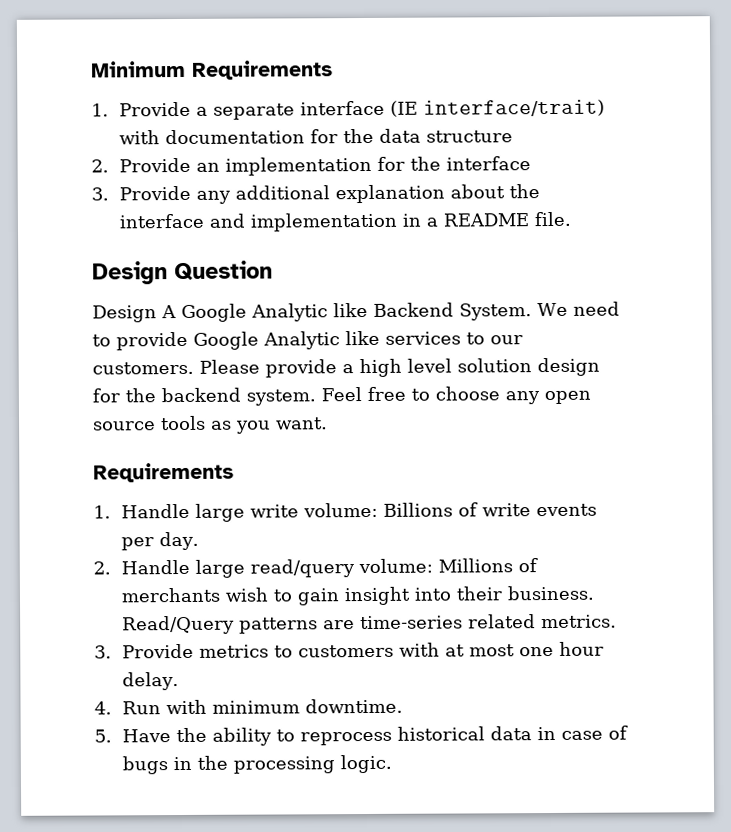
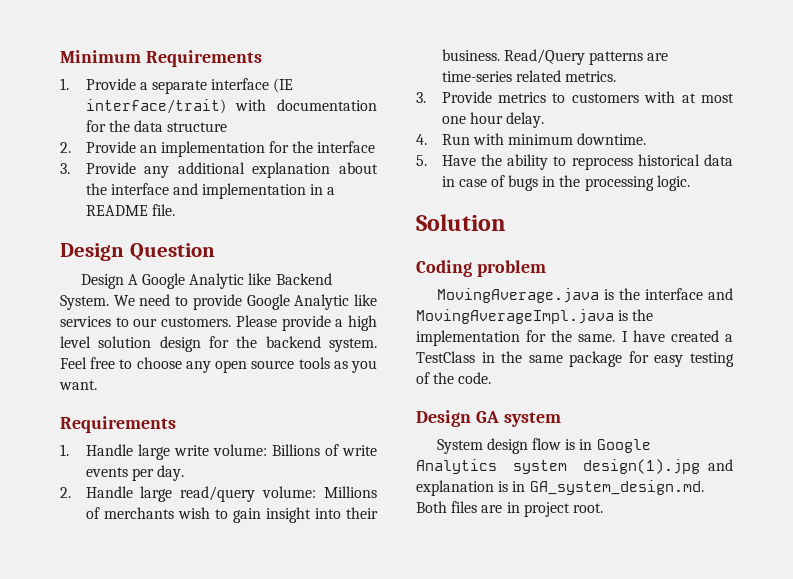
+ Solution
+ Coding problem
+ MovingAverage.java is the interface and MovingAverageImpl.java is the implementation for the same. I have created a TestClass in the same package for easy testing of the code.
+ Design GA system
+ System design flow is in Google Analytics system design(1).jpg and explanation is in GA_system_design.md. Both files are in project root.

